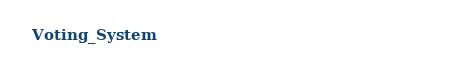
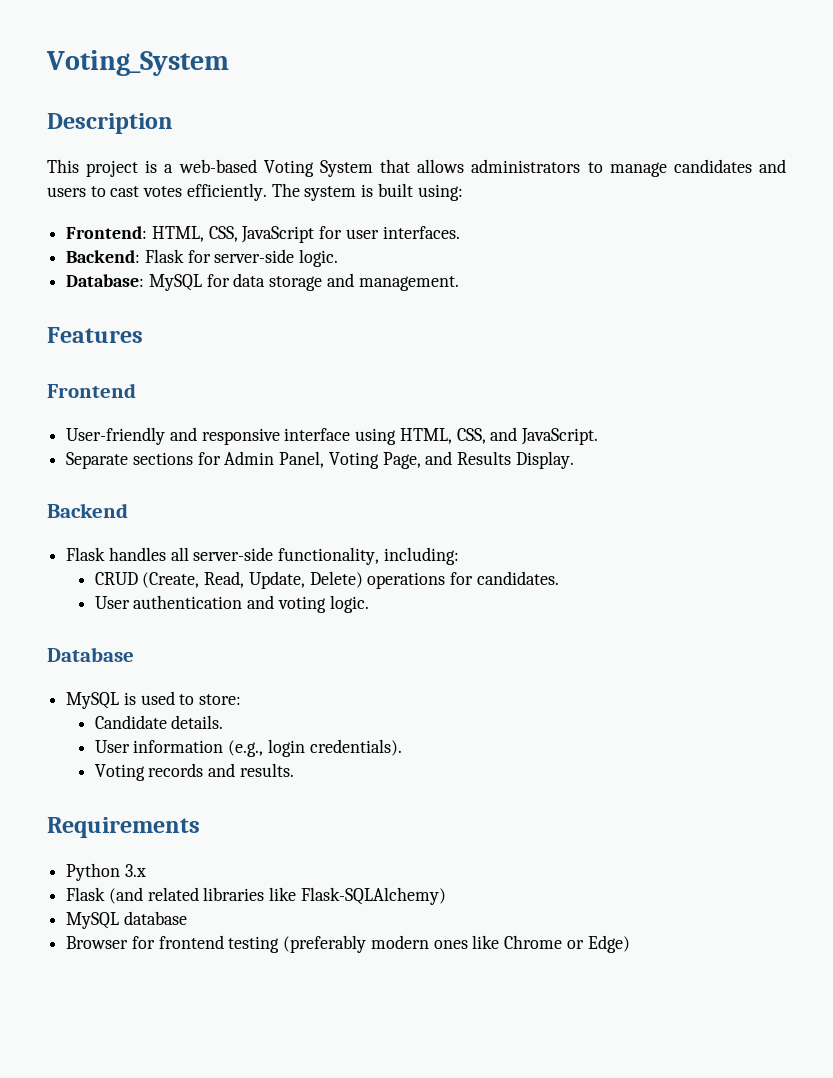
+ Description
+ This project is a web-based Voting System that allows administrators to manage candidates and users to cast votes efficiently. The system is built using:
+ Frontend: HTML, CSS, JavaScript for user interfaces.
+ Backend: Flask for server-side logic.
+ Database: MySQL for data storage and management.
+ Features
+ Frontend
+ User-friendly and responsive interface using HTML, CSS, and JavaScript.
+ Separate sections for Admin Panel, Voting Page, and Results Display.
+ Backend
+ Flask handles all server-side functionality, including:
+ CRUD (Create, Read, Update, Delete) operations for candidates.
+ User authentication and voting logic.
+ Database
+ MySQL is used to store:
+ Candidate details.
+ User information (e.g., login credentials).
+ Voting records and results.
+ Requirements
+ Python 3.x
+ Flask (and related libraries like Flask-SQLAlchemy)
+ MySQL database
+ Browser for frontend testing (preferably modern ones like Chrome or Edge)

